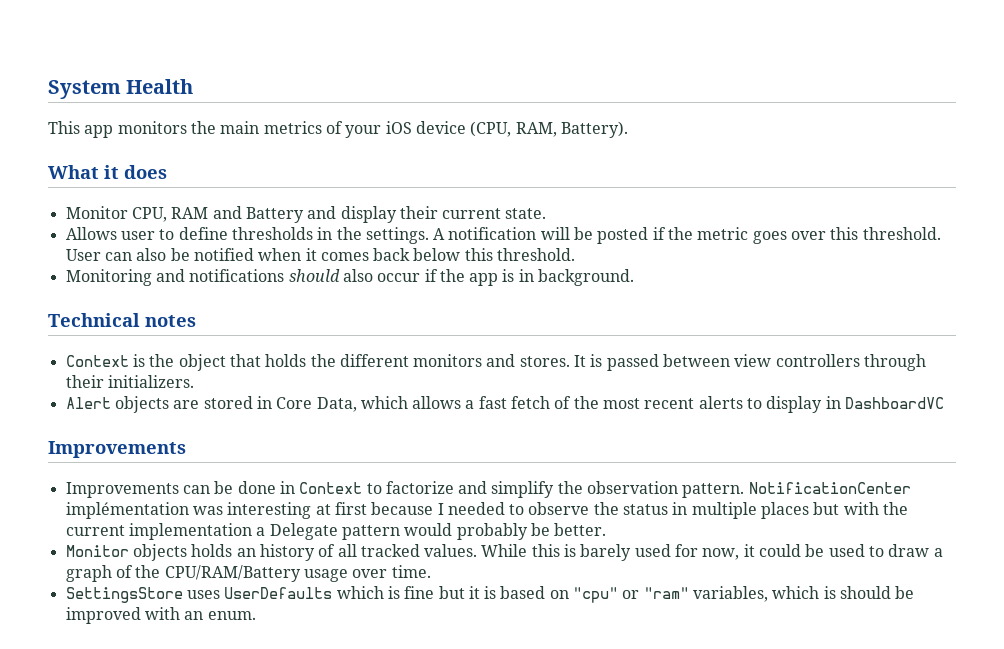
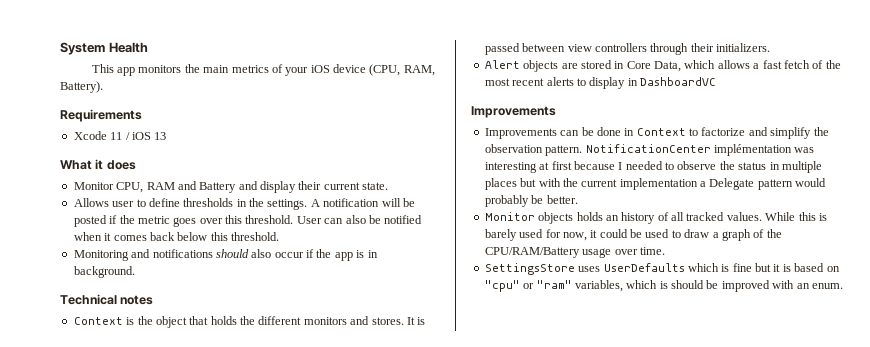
+ Requirements
+ Xcode 11 / iOS 13

